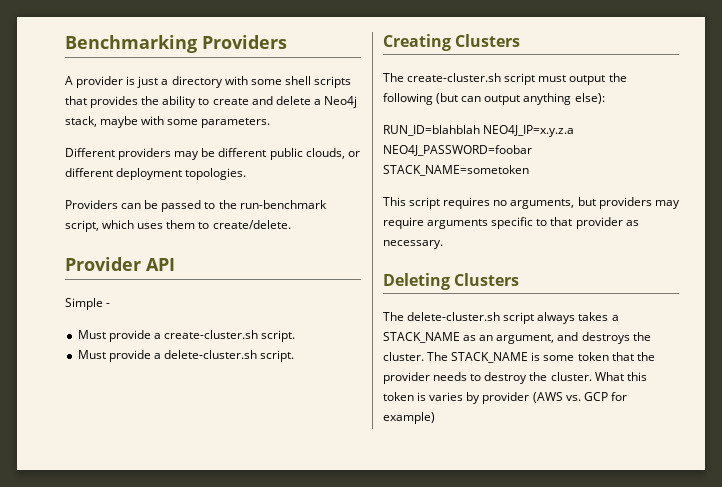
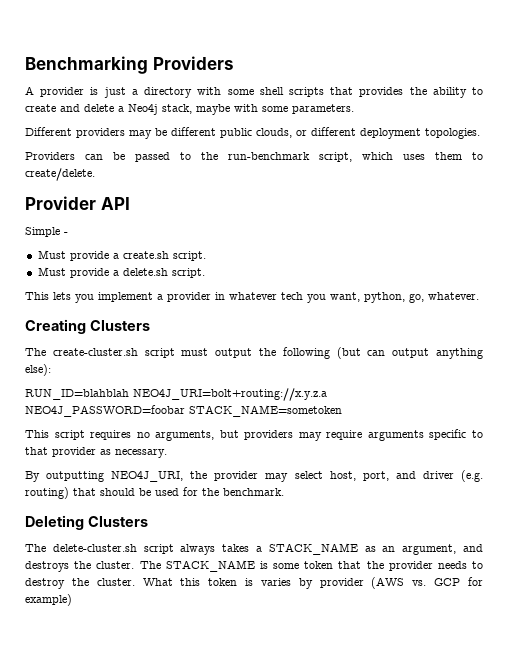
- Must provide a create-cluster.sh script.
+ Must provide a create.sh script.
- Must provide a delete-cluster.sh script.
+ Must provide a delete.sh script.
+ This lets you implement a provider in whatever tech you want, python, go, whatever.
- RUN_ID=blahblah NEO4J_IP=x.y.z.a NEO4J_PASSWORD=foobar STACK_NAME=sometoken
+ RUN_ID=blahblah NEO4J_URI=bolt+routing://x.y.z.a NEO4J_PASSWORD=foobar STACK_NAME=sometoken
+ By outputting NEO4J_URI, the provider may select host, port, and driver (e.g. routing) that should be used for the benchmark.

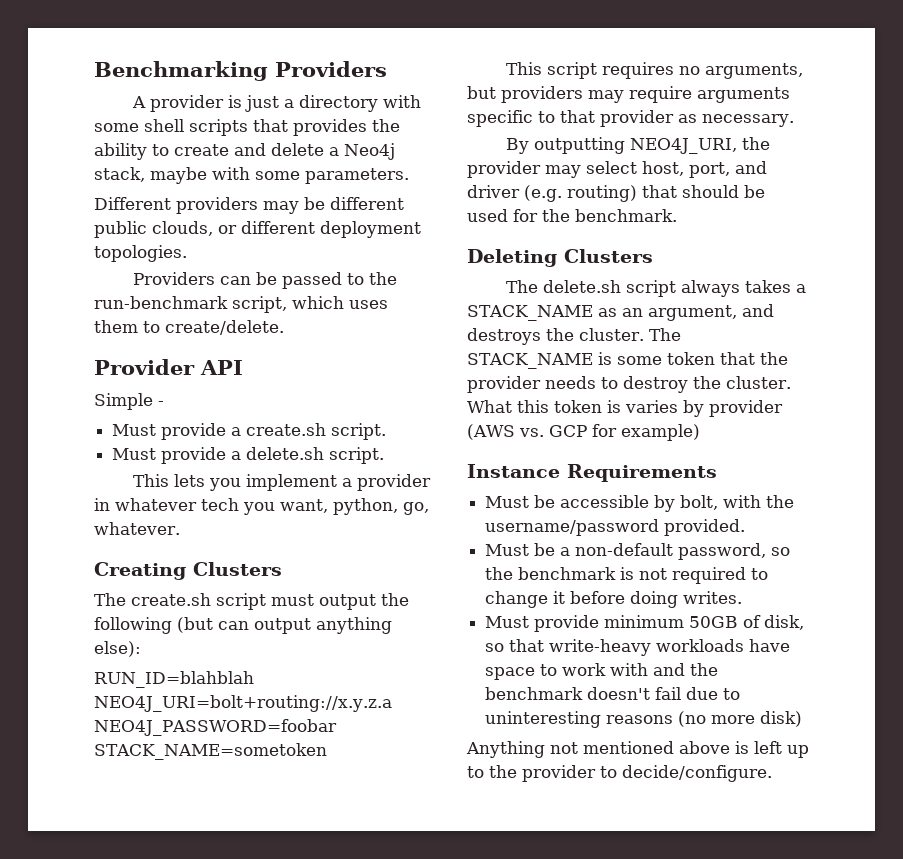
- The create-cluster.sh script must output the following (but can output anything else):
+ The create.sh script must output the following (but can output anything else):
- The delete-cluster.sh script always takes a STACK_NAME as an argument, and destroys the cluster.
+ The delete.sh script always takes a STACK_NAME as an argument, and destroys the cluster.
+ Instance Requirements
+ Must be accessible by bolt, with the username/password provided.
+ Must be a non-default password, so the benchmark is not required to change it before doing writes.
+ Must provide minimum 50GB of disk, so that write-heavy workloads have space to work with and the benchmark doesn't fail due to uninteresting reasons (no more disk)
+ Anything not mentioned above is left up to the provider to decide/configure.

